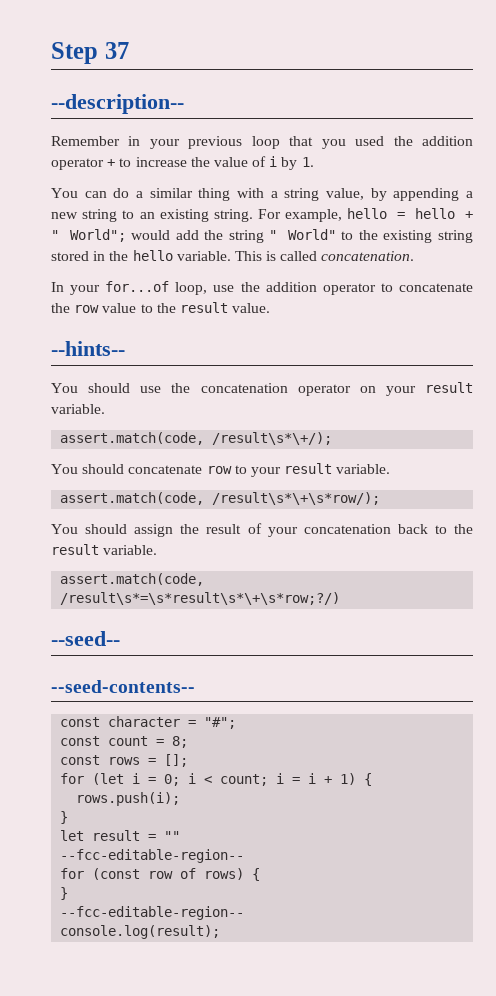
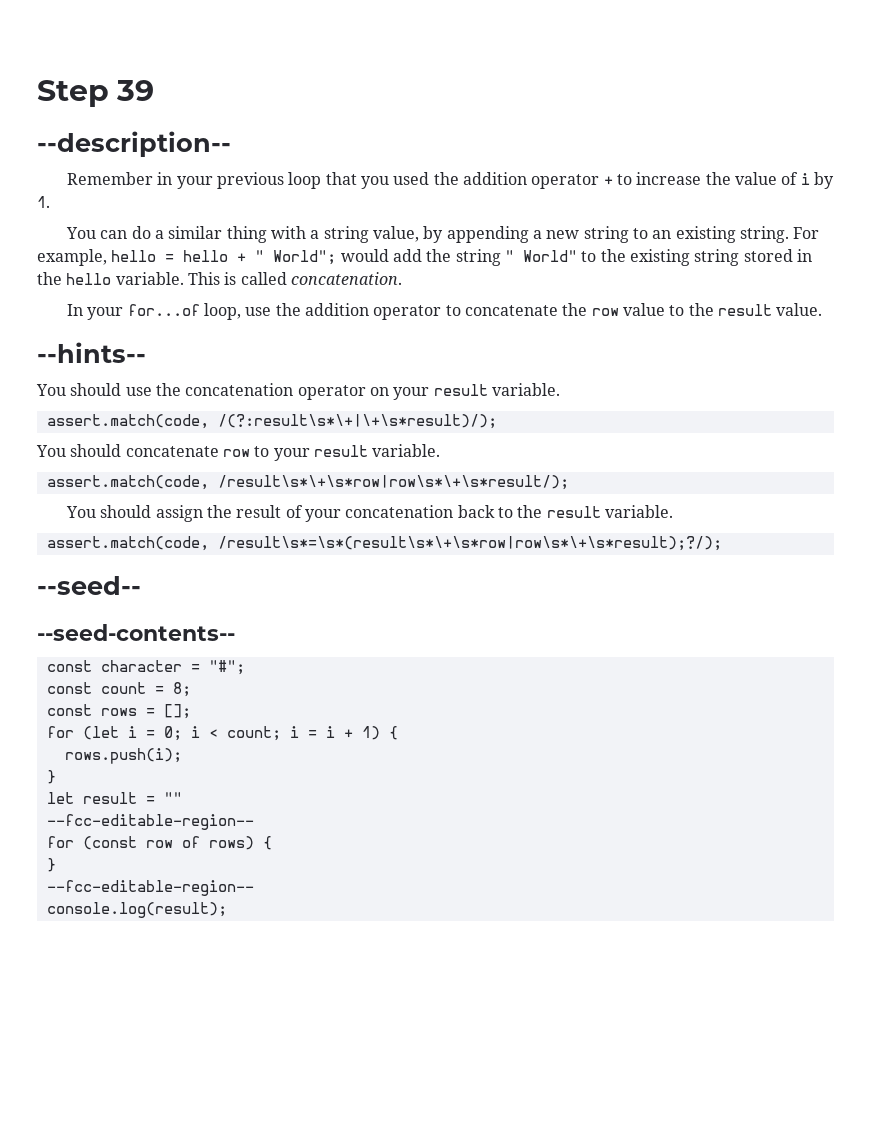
- Step 37
+ Step 39
- assert.match(code, /result\s*\+/);
+ assert.match(code, /(?:result\s*\+|\+\s*result)/);
- assert.match(code, /result\s*\+\s*row/);
+ assert.match(code, /result\s*\+\s*row|row\s*\+\s*result/);
- assert.match(code, /result\s*=\s*result\s*\+\s*row;?/)
+ assert.match(code, /result\s*=\s*(result\s*\+\s*row|row\s*\+\s*result);?/);

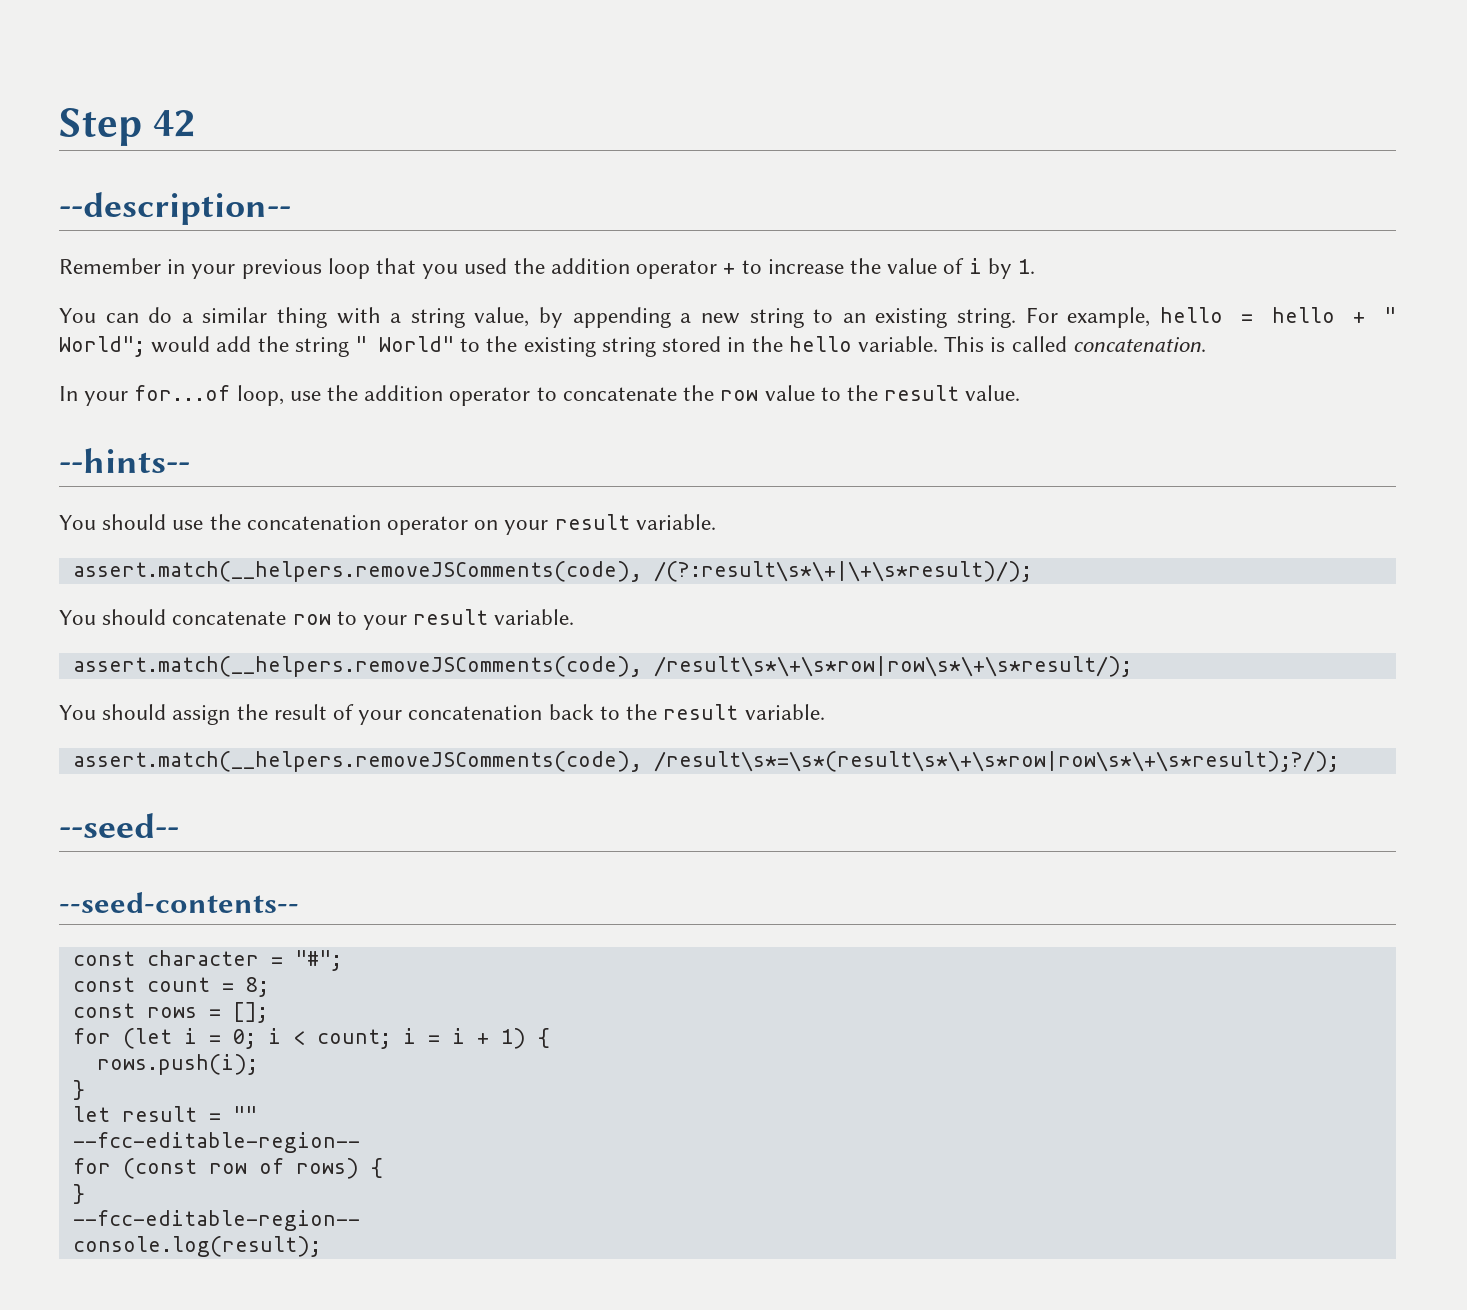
- Step 39
+ Step 42
- assert.match(code, /(?:result\s*\+|\+\s*result)/);
+ assert.match(__helpers.removeJSComments(code), /(?:result\s*\+|\+\s*result)/);
- assert.match(code, /result\s*\+\s*row|row\s*\+\s*result/);
+ assert.match(__helpers.removeJSComments(code), /result\s*\+\s*row|row\s*\+\s*result/);
- assert.match(code, /result\s*=\s*(result\s*\+\s*row|row\s*\+\s*result);?/);
+ assert.match(__helpers.removeJSComments(code), /result\s*=\s*(result\s*\+\s*row|row\s*\+\s*result);?/);

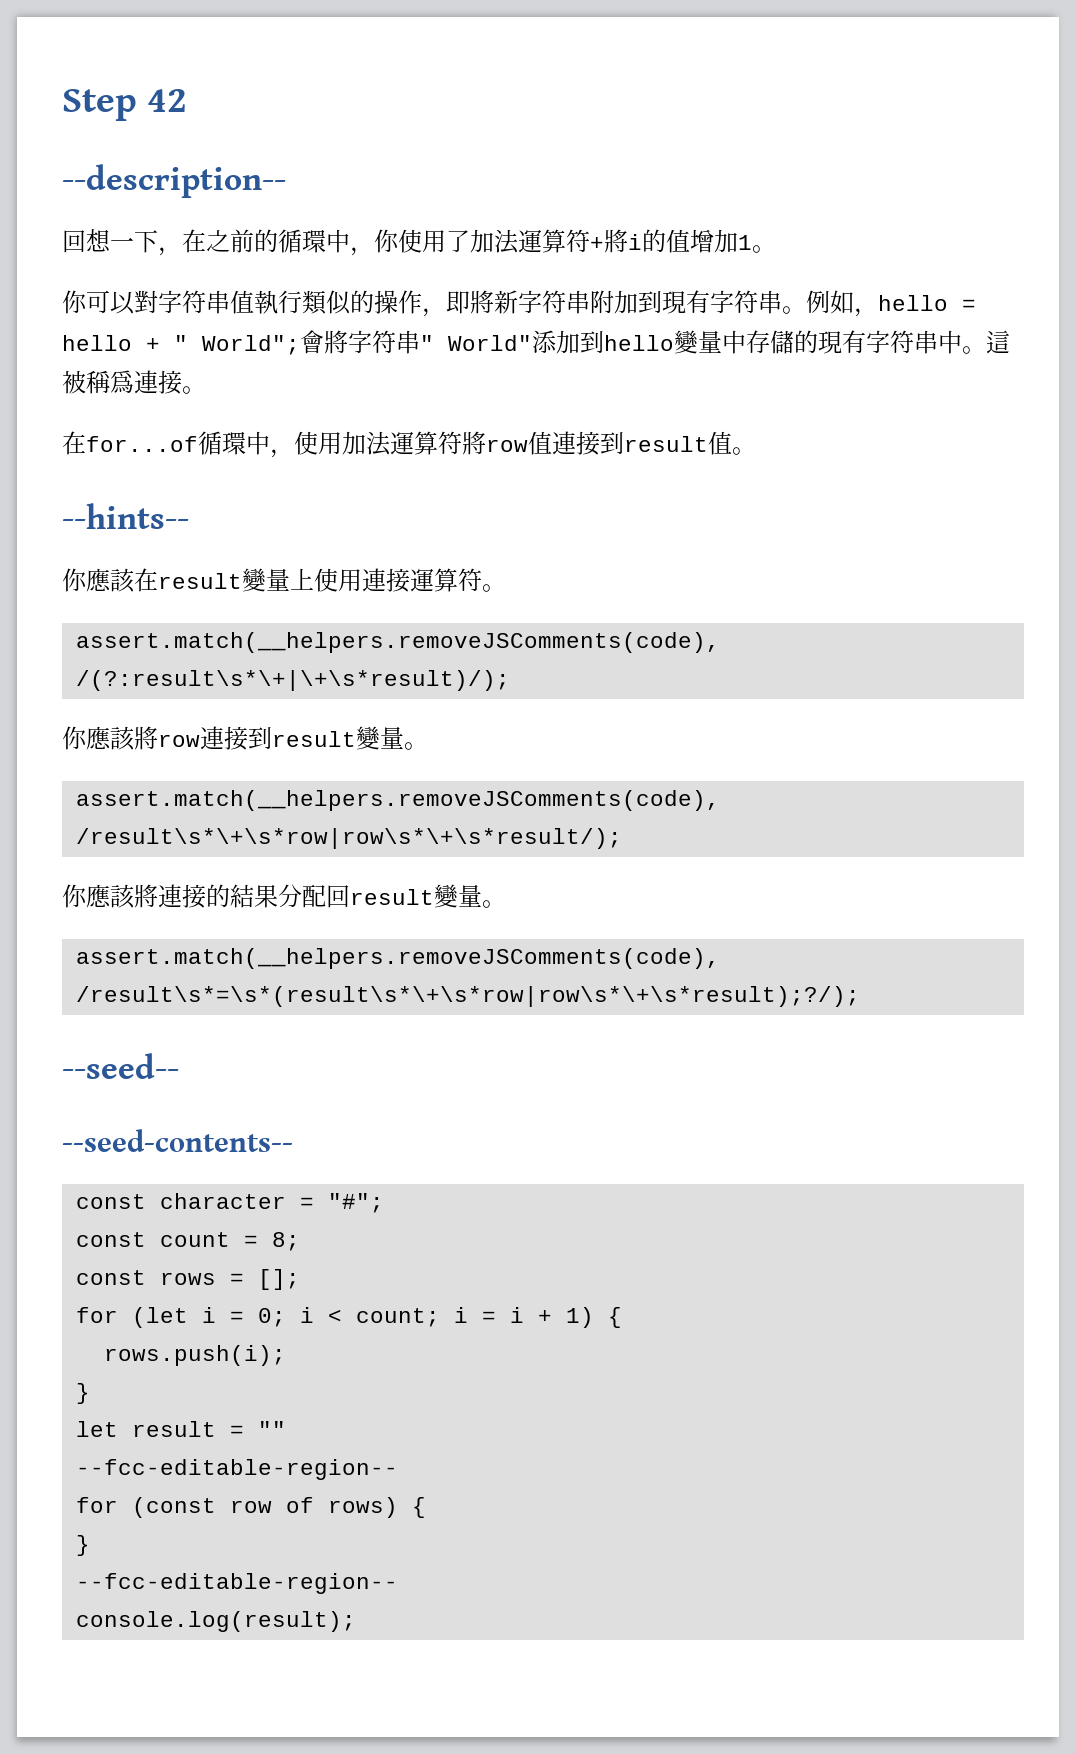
- Remember in your previous loop that you used the addition operator + to increase the value of i by 1.
- You can do a similar thing with a string value, by appending a new string to an existing string. For example, hello = hello + " World"; would add the string " World" to the existing string stored in the hello variable. This is called concatenation.
- In your for...of loop, use the addition operator to concatenate the row value to the result value.
+ 回想一下，在之前的循環中，你使用了加法運算符+將i的值增加1。
+ 你可以對字符串值執行類似的操作，即將新字符串附加到現有字符串。例如，hello = hello + " World";會將字符串" World"添加到hello變量中存儲的現有字符串中。這被稱爲連接。
+ 在for...of循環中，使用加法運算符將row值連接到result值。
  --hints--
- You should use the concatenation operator on your result variable.
+ 你應該在result變量上使用連接運算符。
  assert.match(__helpers.removeJSComments(code), /(?:result\s*\+|\+\s*result)/);
- You should concatenate row to your result variable.
+ 你應該將row連接到result變量。
  assert.match(__helpers.removeJSComments(code), /result\s*\+\s*row|row\s*\+\s*result/);
- You should assign the result of your concatenation back to the result variable.
+ 你應該將連接的結果分配回result變量。

